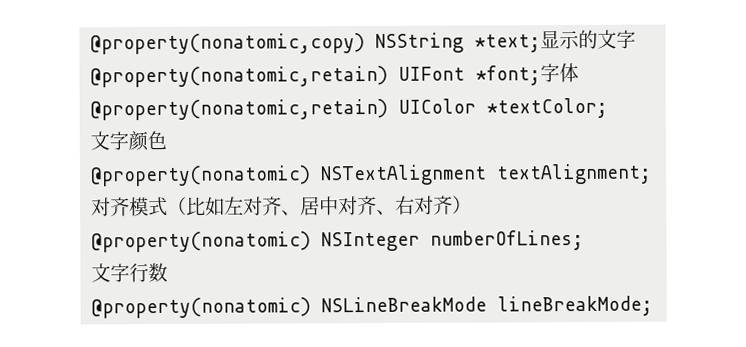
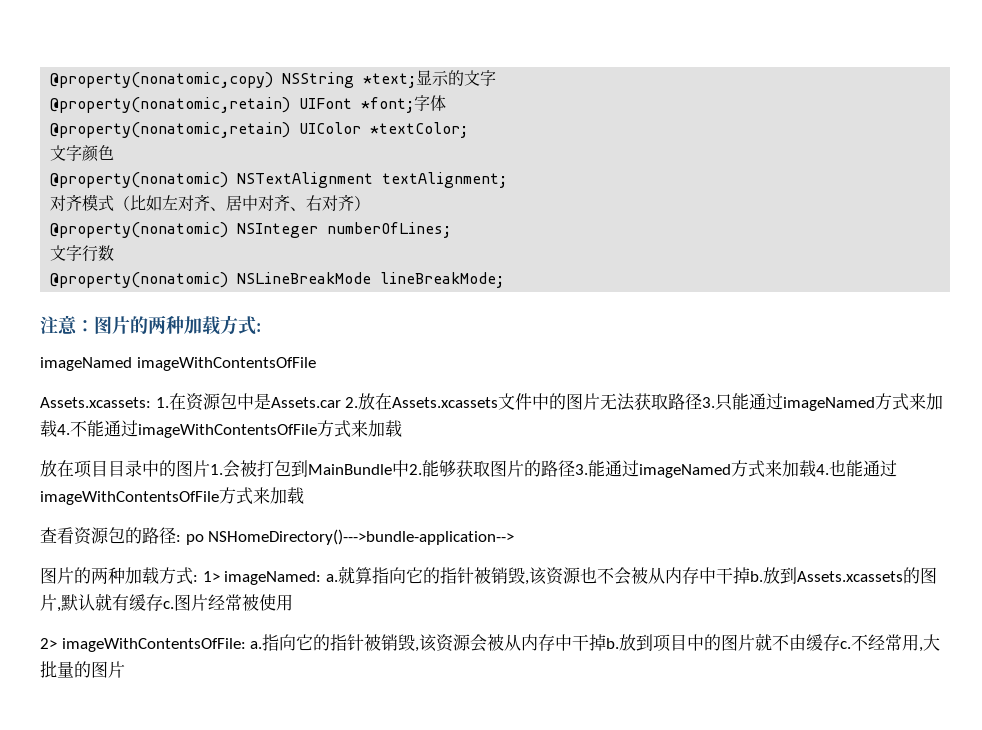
+ 注意：图片的两种加载方式:
+ imageNamed imageWithContentsOfFile
+ Assets.xcassets: 1.在资源包中是Assets.car 2.放在Assets.xcassets文件中的图片无法获取路径3.只能通过imageNamed方式来加载4.不能通过imageWithContentsOfFile方式来加载
+ 放在项目目录中的图片1.会被打包到MainBundle中2.能够获取图片的路径3.能通过imageNamed方式来加载4.也能通过imageWithContentsOfFile方式来加载
+ 查看资源包的路径: po NSHomeDirectory()--->bundle-application-->
+ 图片的两种加载方式: 1> imageNamed: a.就算指向它的指针被销毁,该资源也不会被从内存中干掉b.放到Assets.xcassets的图片,默认就有缓存c.图片经常被使用
+ 2> imageWithContentsOfFile: a.指向它的指针被销毁,该资源会被从内存中干掉b.放到项目中的图片就不由缓存c.不经常用,大批量的图片

